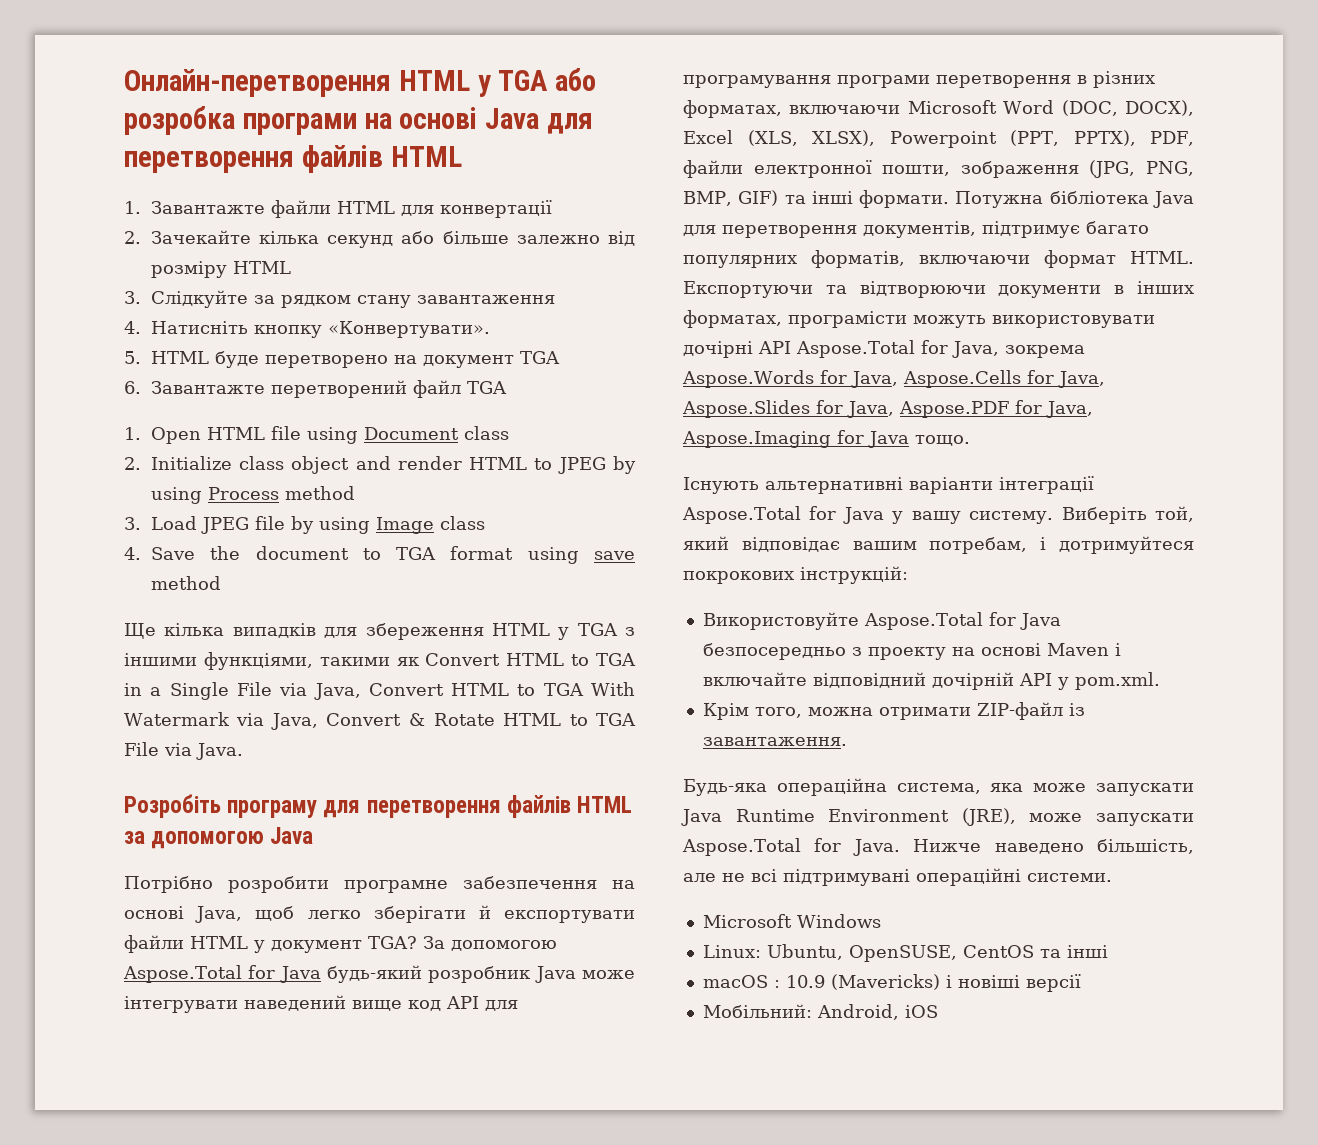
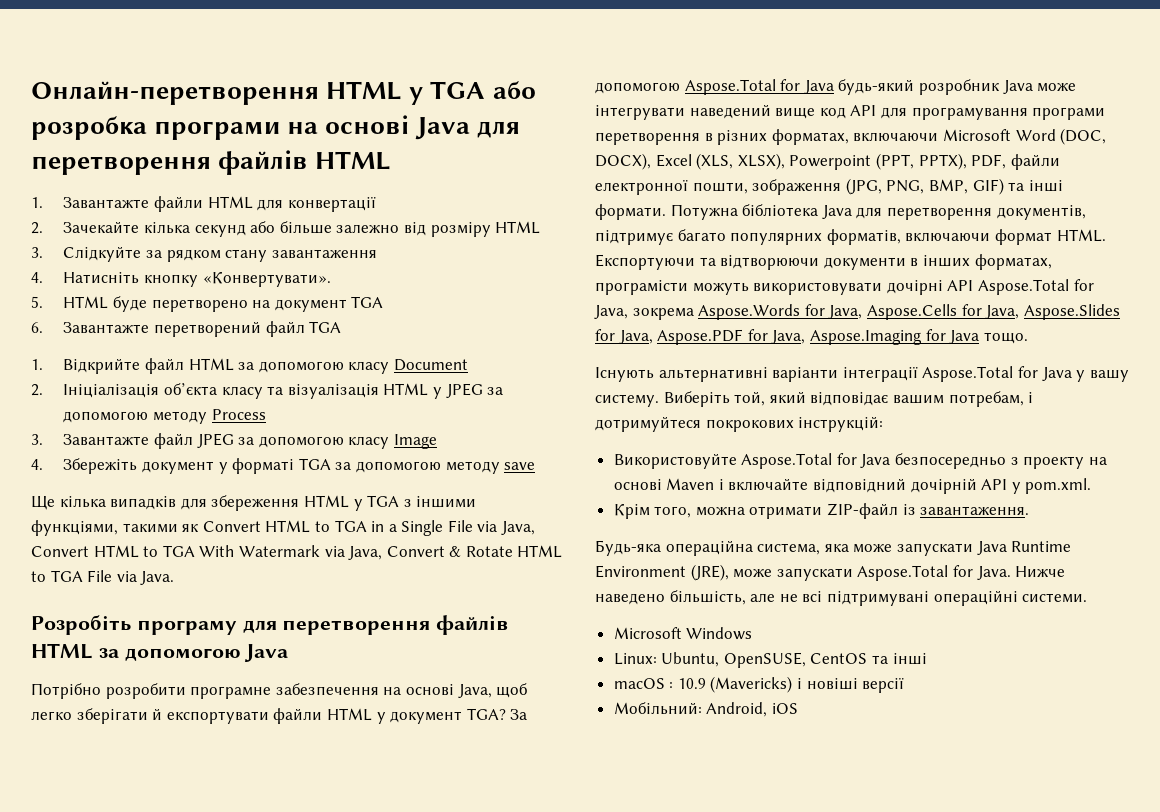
- 1. Open HTML file using Document class
- 2. Initialize class object and render HTML to JPEG by using Process method
- 3. Load JPEG file by using Image class
- 4. Save the document to TGA format using save method
+ 1. Відкрийте файл HTML за допомогою класу Document
+ 2. Ініціалізація об’єкта класу та візуалізація HTML у JPEG за допомогою методу Process
+ 3. Завантажте файл JPEG за допомогою класу Image
+ 4. Збережіть документ у форматі TGA за допомогою методу save

